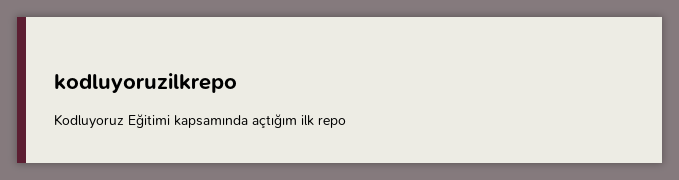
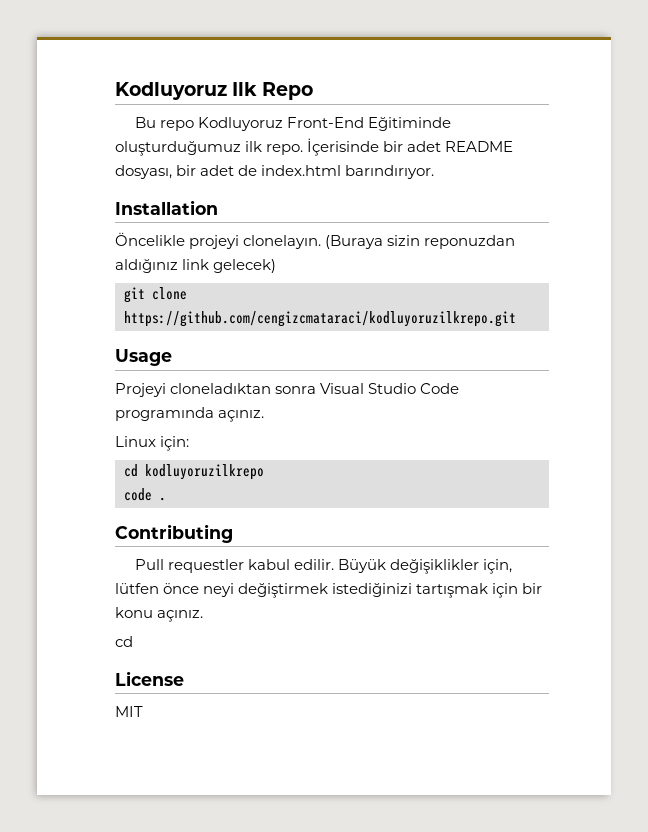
- kodluyoruzilkrepo
- Kodluyoruz Eğitimi kapsamında açtığım ilk repo
+ Kodluyoruz Ilk Repo
+ Bu repo Kodluyoruz Front-End Eğitiminde oluşturduğumuz ilk repo. İçerisinde bir adet README dosyası, bir adet de index.html barındırıyor.
+ Installation
+ Öncelikle projeyi clonelayın. (Buraya sizin reponuzdan aldığınız link gelecek)
+ git clone https://github.com/cengizcmataraci/kodluyoruzilkrepo.git
+ Usage
+ Projeyi cloneladıktan sonra Visual Studio Code programında açınız.
+ Linux için:
+ cd kodluyoruzilkrepo
+ code .
+ Contributing
+ Pull requestler kabul edilir. Büyük değişiklikler için, lütfen önce neyi değiştirmek istediğinizi tartışmak için bir konu açınız.
+ cd
+ License
+ MIT

